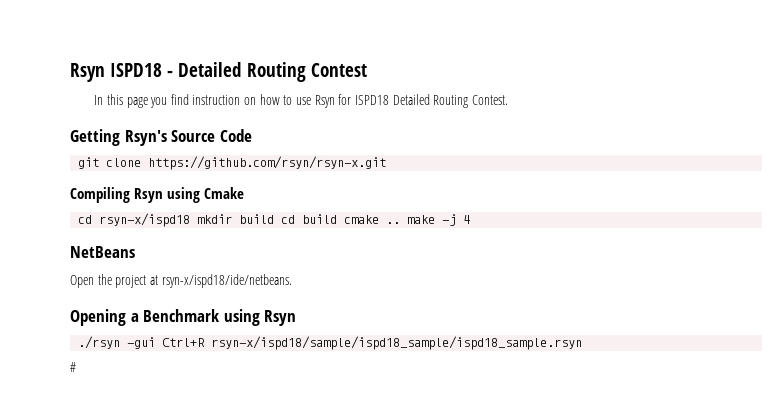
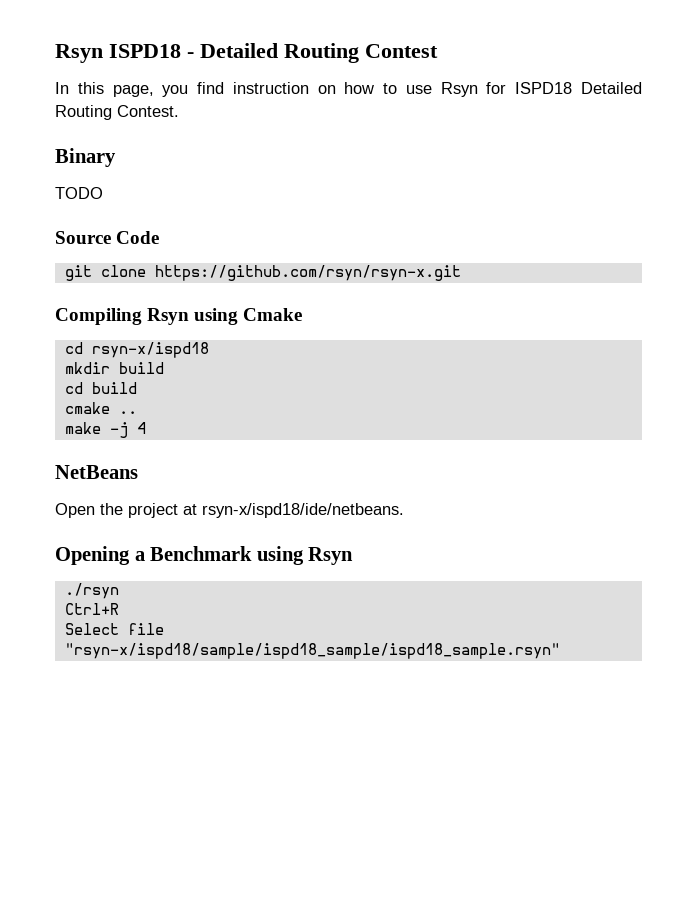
- In this page you find instruction on how to use Rsyn for ISPD18 Detailed Routing Contest.
+ In this page, you find instruction on how to use Rsyn for ISPD18 Detailed Routing Contest.
- Getting Rsyn's Source Code
+ Binary
+ TODO
+ Source Code
- cd rsyn-x/ispd18 mkdir build cd build cmake .. make -j 4
+ cd rsyn-x/ispd18
+ mkdir build
+ cd build
+ cmake ..
+ make -j 4
- ./rsyn -gui Ctrl+R rsyn-x/ispd18/sample/ispd18_sample/ispd18_sample.rsyn
- #
+ ./rsyn
+ Ctrl+R
+ Select file "rsyn-x/ispd18/sample/ispd18_sample/ispd18_sample.rsyn"

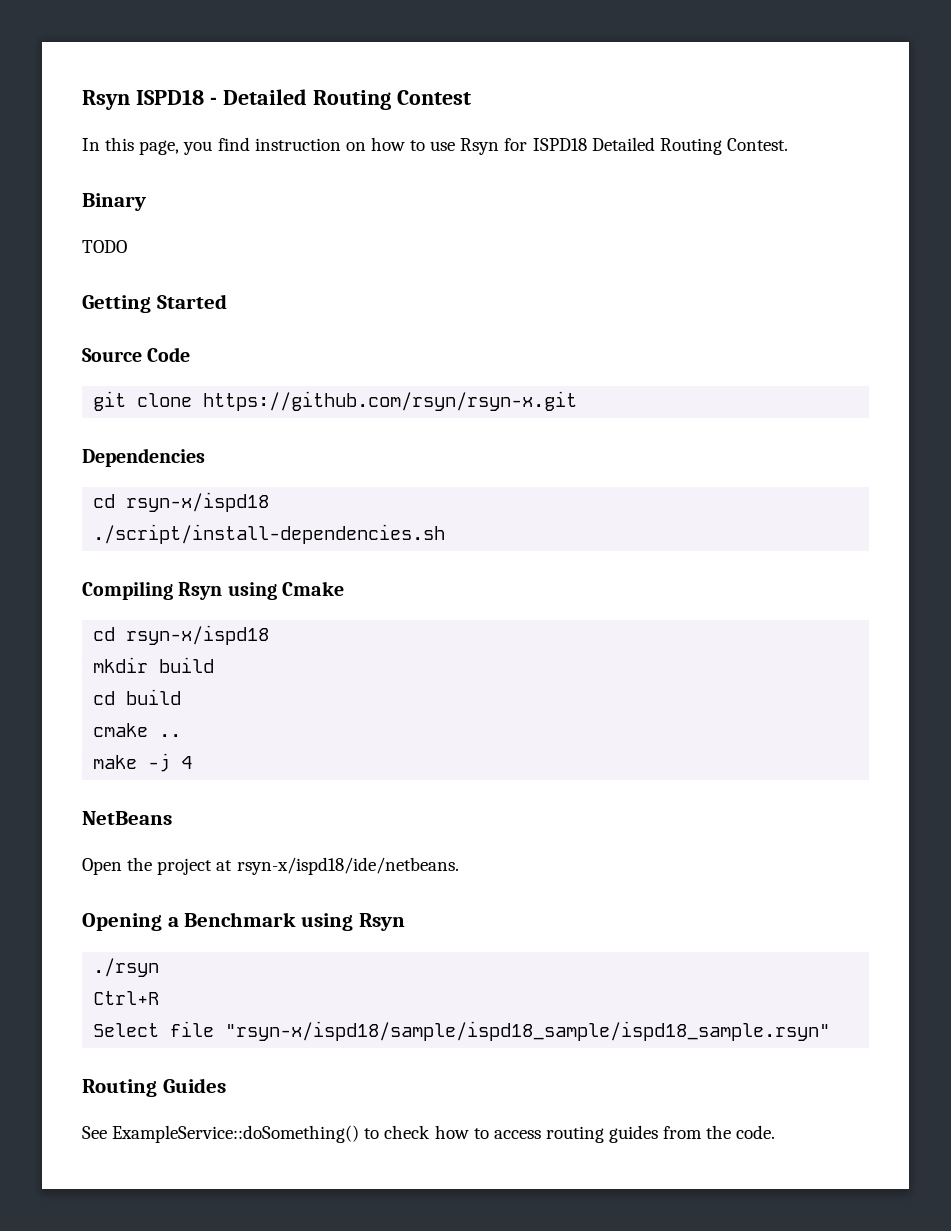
+ Getting Started
+ Dependencies
+ cd rsyn-x/ispd18
+ ./script/install-dependencies.sh
+ Routing Guides
+ See ExampleService::doSomething() to check how to access routing guides from the code.

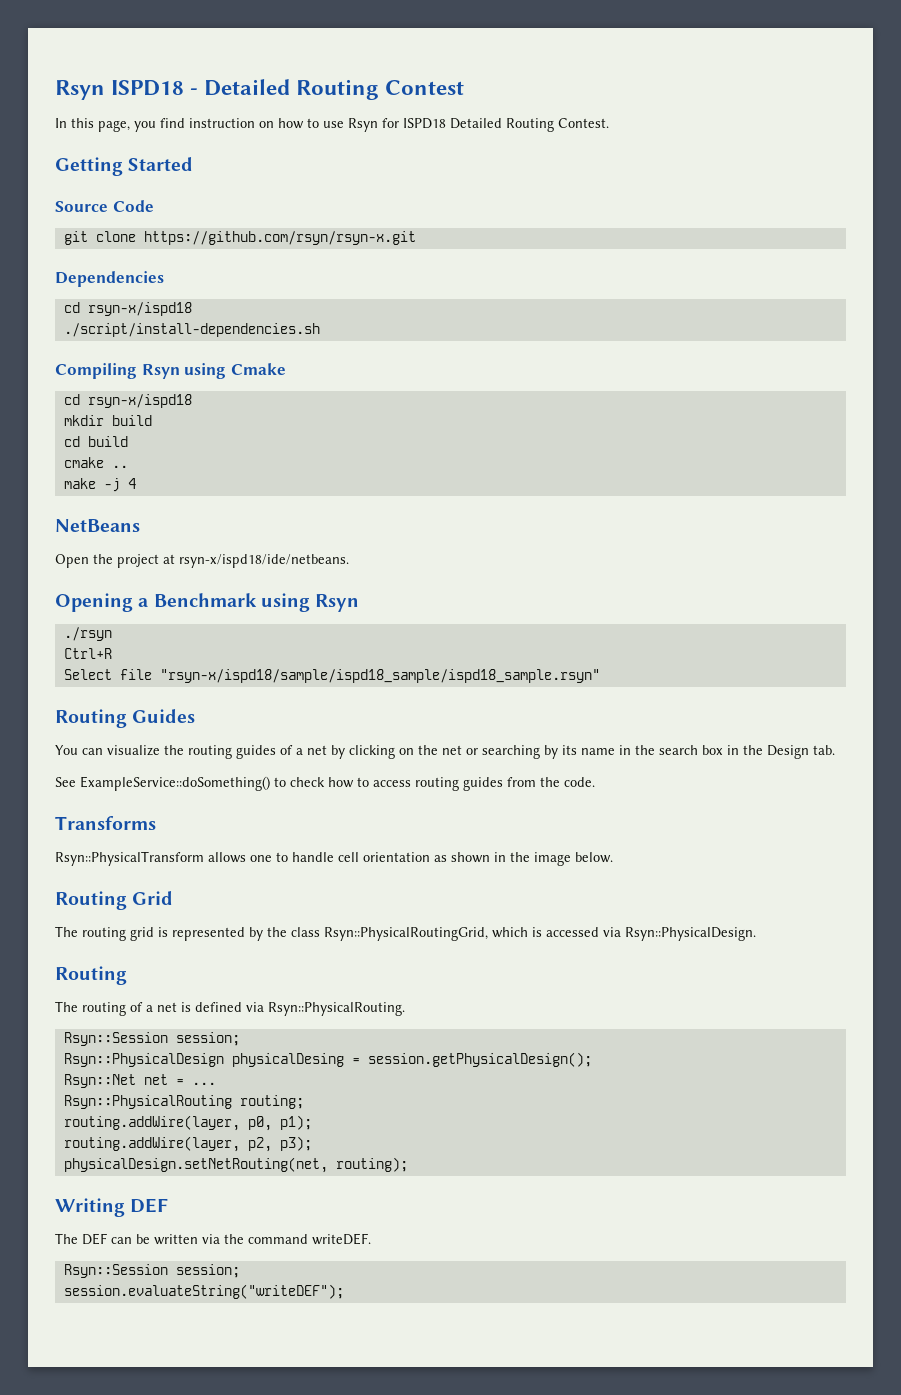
- Binary
- TODO
+ You can visualize the routing guides of a net by clicking on the net or searching by its name in the search box in the Design tab.
+ Transforms
+ Rsyn::PhysicalTransform allows one to handle cell orientation as shown in the image below.
+ Routing Grid
+ The routing grid is represented by the class Rsyn::PhysicalRoutingGrid, which is accessed via Rsyn::PhysicalDesign.
+ Routing
+ The routing of a net is defined via Rsyn::PhysicalRouting.
+ Rsyn::Session session;
+ Rsyn::PhysicalDesign physicalDesing = session.getPhysicalDesign();
+ Rsyn::Net net = ...
+ Rsyn::PhysicalRouting routing;
+ routing.addWire(layer, p0, p1);
+ routing.addWire(layer, p2, p3);
+ physicalDesign.setNetRouting(net, routing);
+ Writing DEF
+ The DEF can be written via the command writeDEF.
+ Rsyn::Session session;
+ session.evaluateString("writeDEF");

